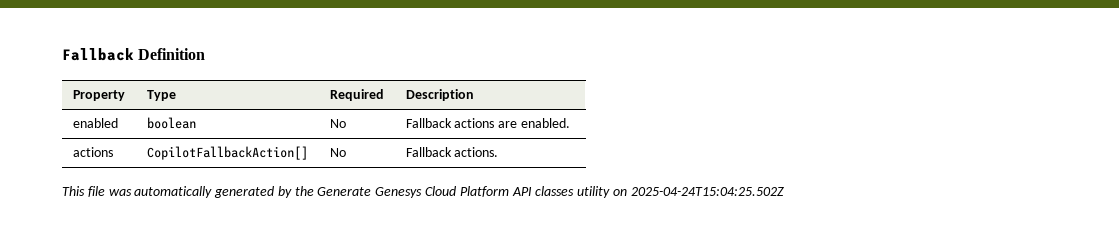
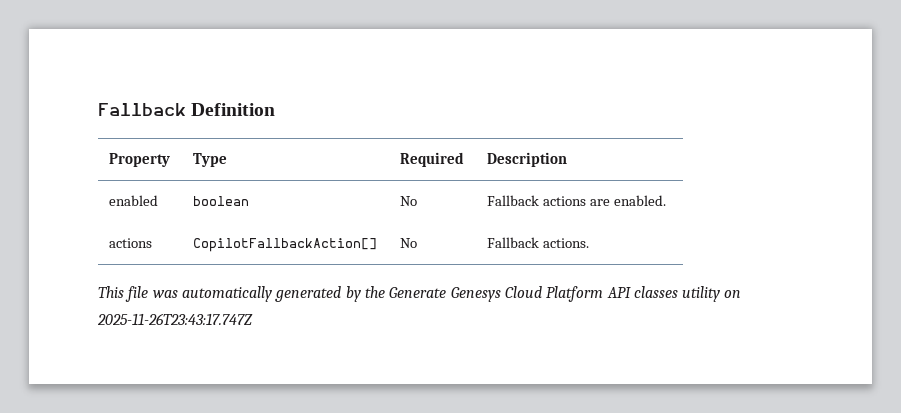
- This file was automatically generated by the Generate Genesys Cloud Platform API classes utility on 2025-04-24T15:04:25.502Z
+ This file was automatically generated by the Generate Genesys Cloud Platform API classes utility on 2025-11-26T23:43:17.747Z

